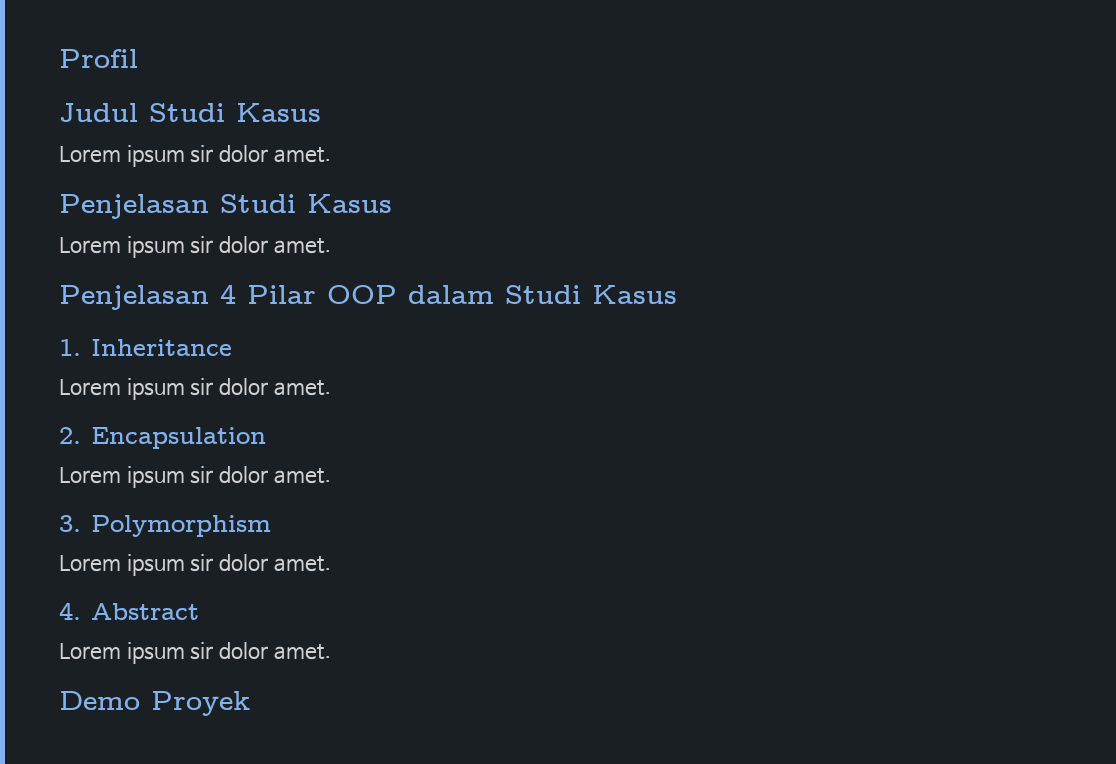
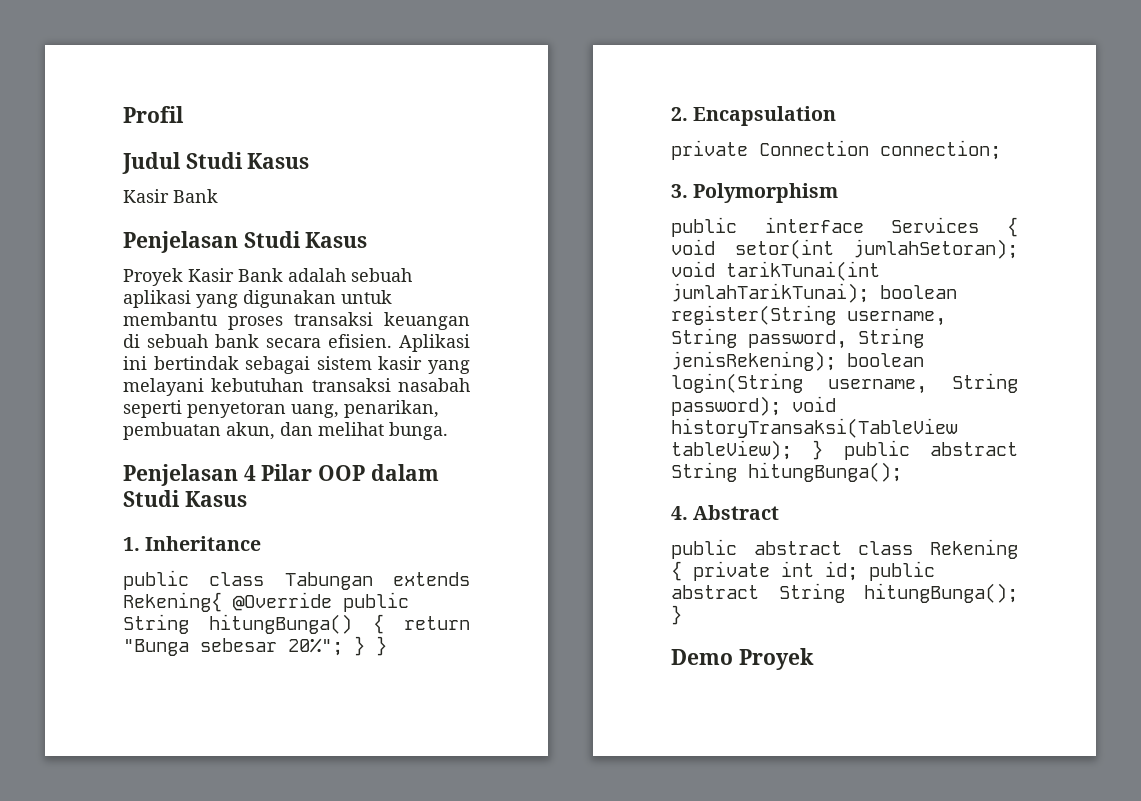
  Judul Studi Kasus
- Lorem ipsum sir dolor amet.
+ Kasir Bank
  Penjelasan Studi Kasus
- Lorem ipsum sir dolor amet.
+ Proyek Kasir Bank adalah sebuah aplikasi yang digunakan untuk membantu proses transaksi keuangan di sebuah bank secara efisien. Aplikasi ini bertindak sebagai sistem kasir yang melayani kebutuhan transaksi nasabah seperti penyetoran uang, penarikan, pembuatan akun, dan melihat bunga.
  1. Inheritance
- Lorem ipsum sir dolor amet.
+ public class Tabungan extends Rekening{ @Override public String hitungBunga() { return "Bunga sebesar 20%"; } }
  2. Encapsulation
- Lorem ipsum sir dolor amet.
+ private Connection connection;
  3. Polymorphism
- Lorem ipsum sir dolor amet.
+ public interface Services { void setor(int jumlahSetoran); void tarikTunai(int jumlahTarikTunai); boolean register(String username, String password, String jenisRekening); boolean login(String username, String password); void historyTransaksi(TableView tableView); } public abstract String hitungBunga();
  4. Abstract
- Lorem ipsum sir dolor amet.
+ public abstract class Rekening { private int id; public abstract String hitungBunga(); }

